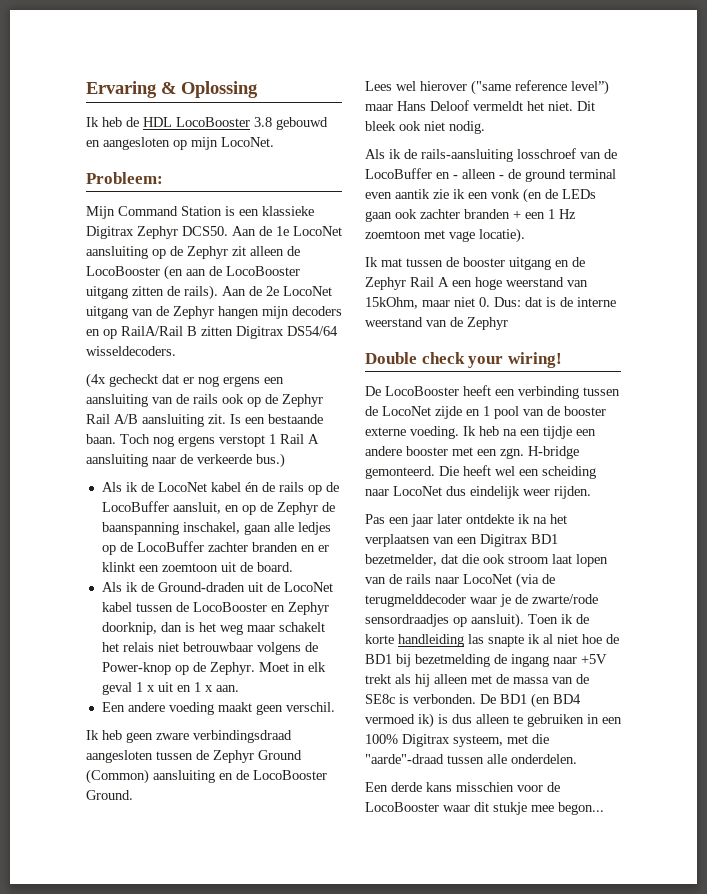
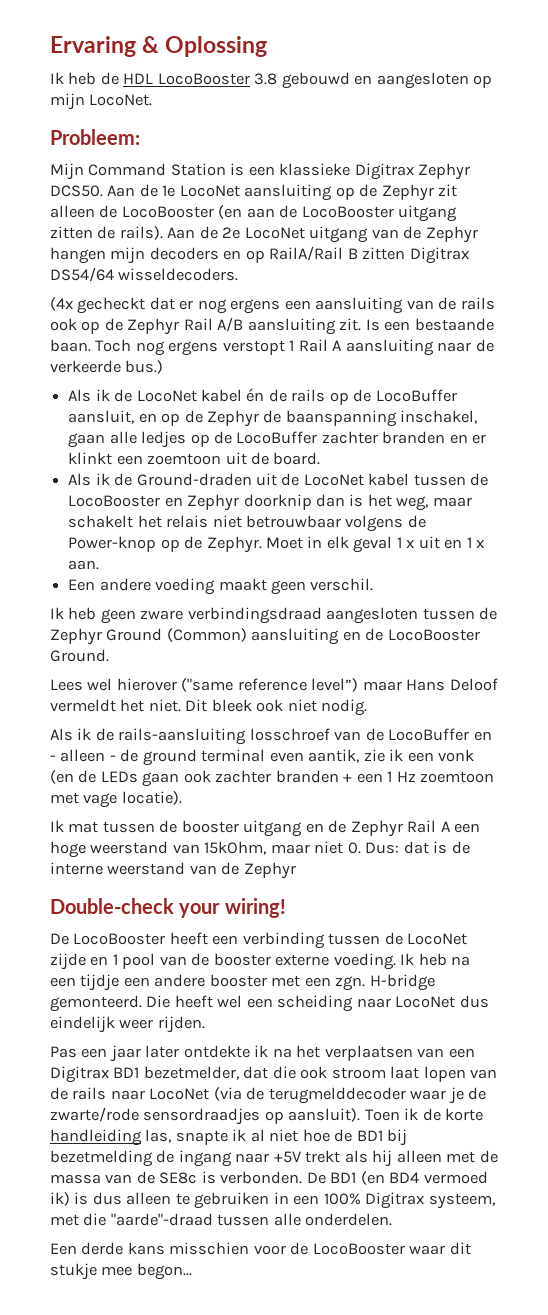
- Als ik de Ground-draden uit de LocoNet kabel tussen de LocoBooster en Zephyr doorknip, dan is het weg maar schakelt het relais niet betrouwbaar volgens de Power-knop op de Zephyr.
+ Als ik de Ground-draden uit de LocoNet kabel tussen de LocoBooster en Zephyr doorknip dan is het weg, maar schakelt het relais niet betrouwbaar volgens de Power-knop op de Zephyr.
- Als ik de rails-aansluiting losschroef van de LocoBuffer en - alleen - de ground terminal even aantik zie ik een vonk (en de LEDs gaan ook zachter branden + een 1 Hz zoemtoon met vage locatie).
+ Als ik de rails-aansluiting losschroef van de LocoBuffer en - alleen - de ground terminal even aantik, zie ik een vonk (en de LEDs gaan ook zachter branden + een 1 Hz zoemtoon met vage locatie).
- Double check your wiring!
+ Double-check your wiring!
- Toen ik de korte handleiding las snapte ik al niet hoe de BD1 bij bezetmelding de ingang naar +5V trekt als hij alleen met de massa van de SE8c is verbonden.
+ Toen ik de korte handleiding las, snapte ik al niet hoe de BD1 bij bezetmelding de ingang naar +5V trekt als hij alleen met de massa van de SE8c is verbonden.

